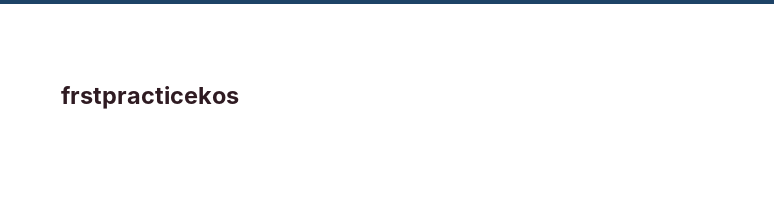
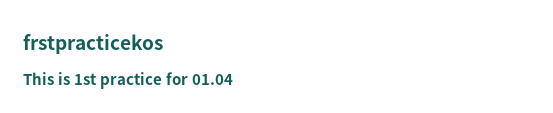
+ This is 1st practice for 01.04

